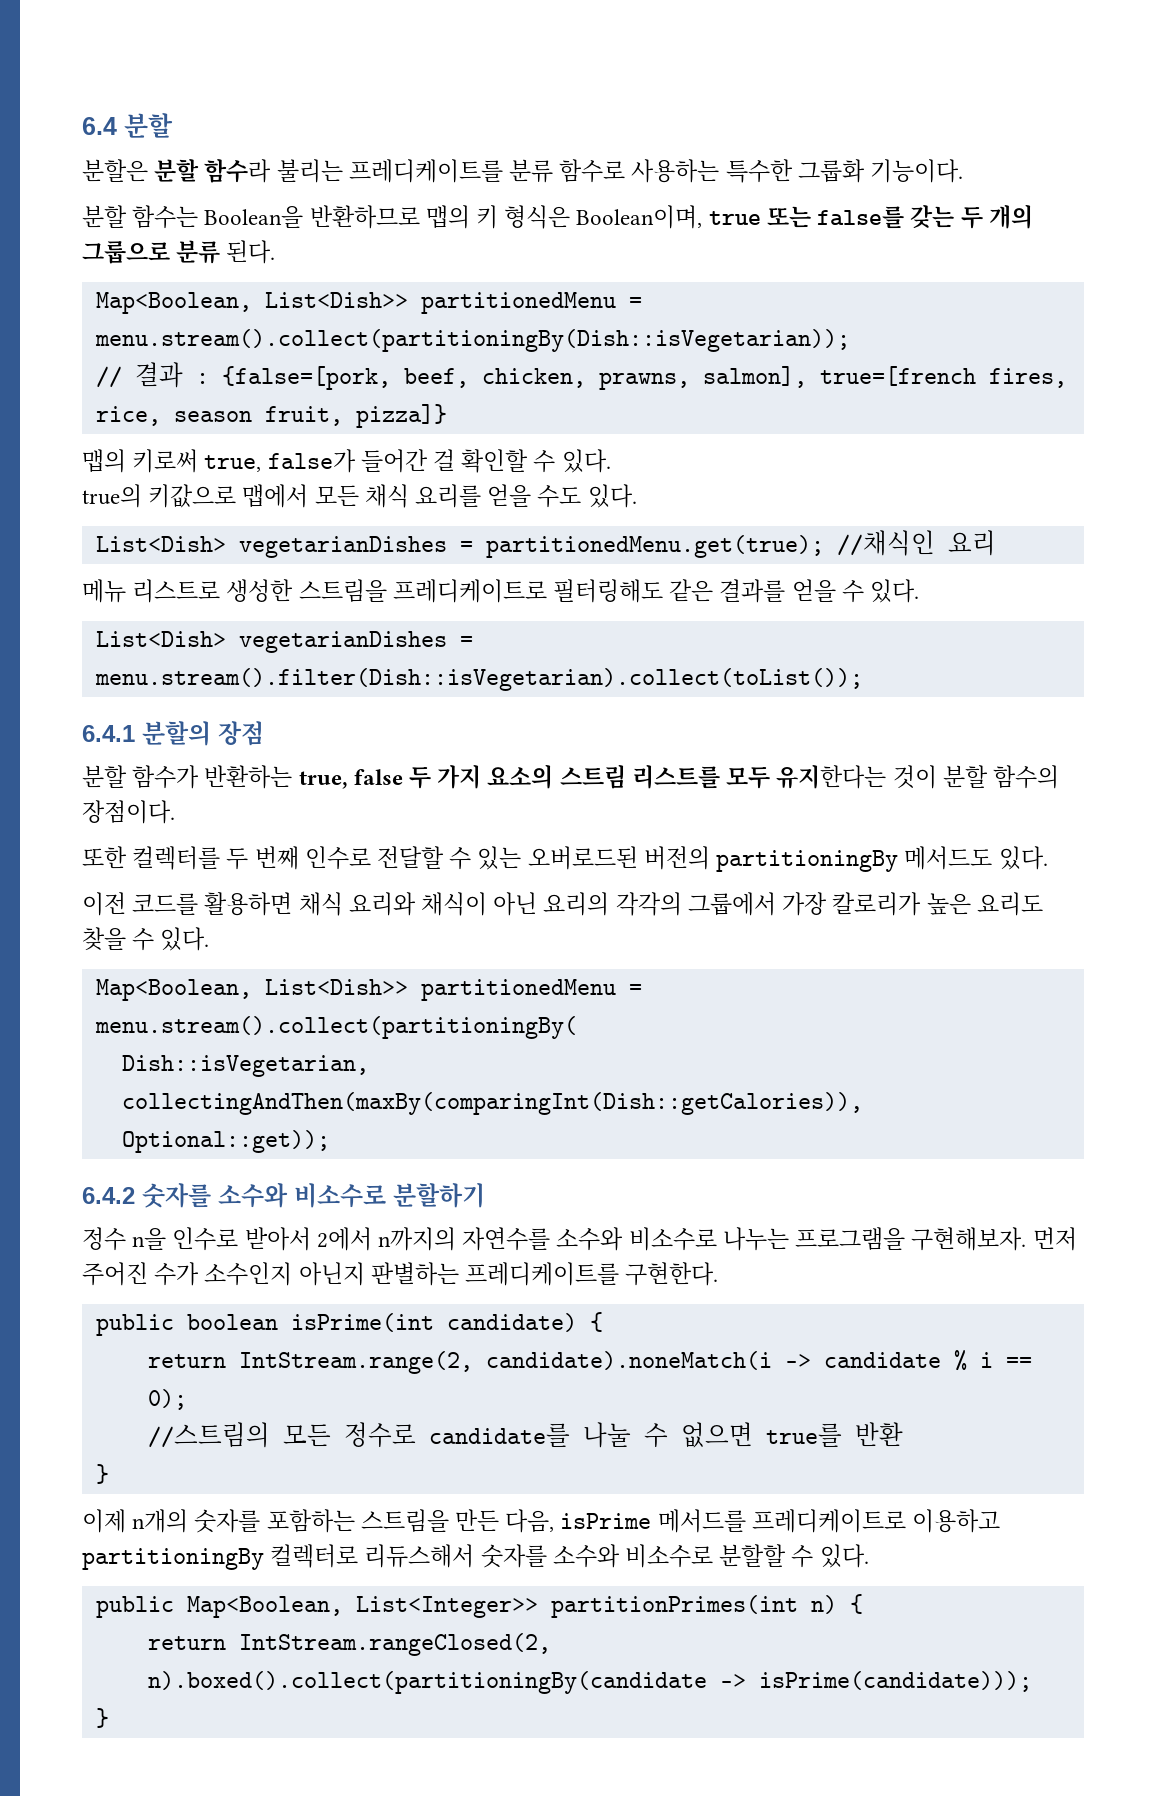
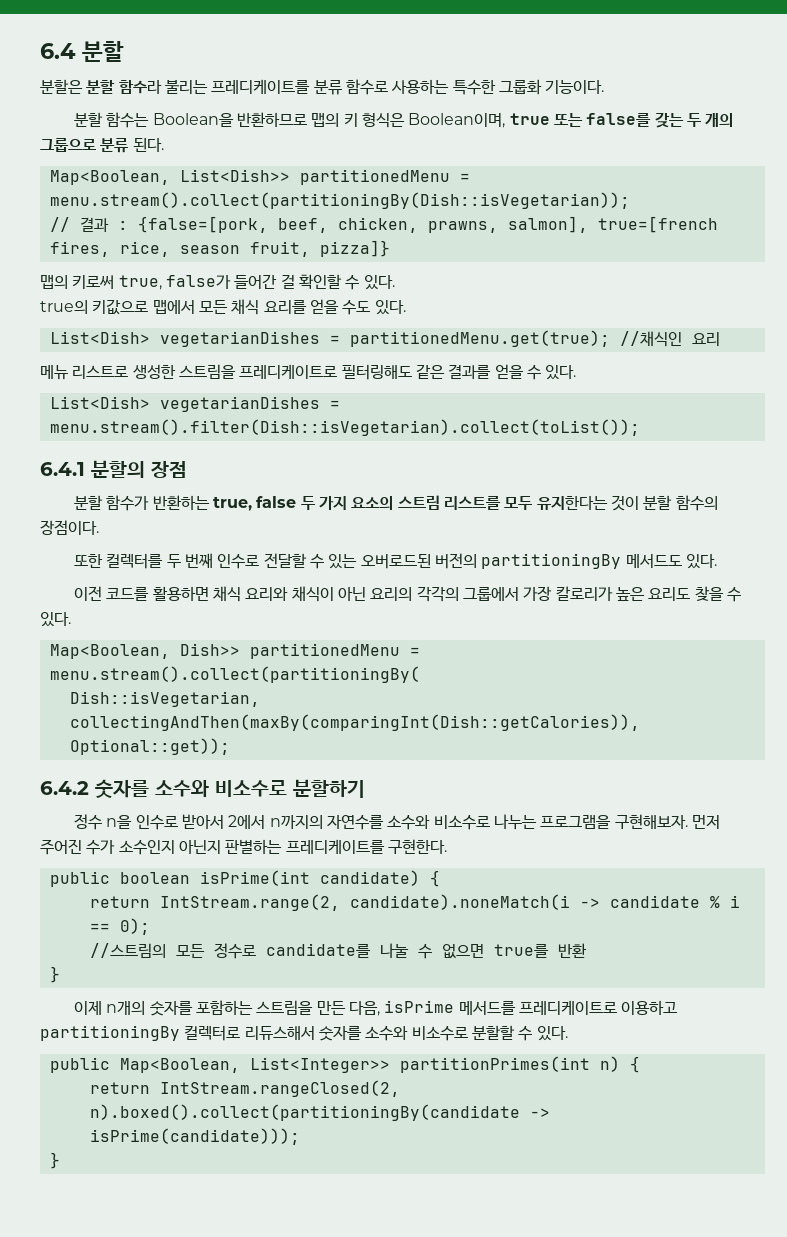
- Map<Boolean, List<Dish>> partitionedMenu = menu.stream().collect(partitioningBy(
+ Map<Boolean, Dish>> partitionedMenu = menu.stream().collect(partitioningBy(

